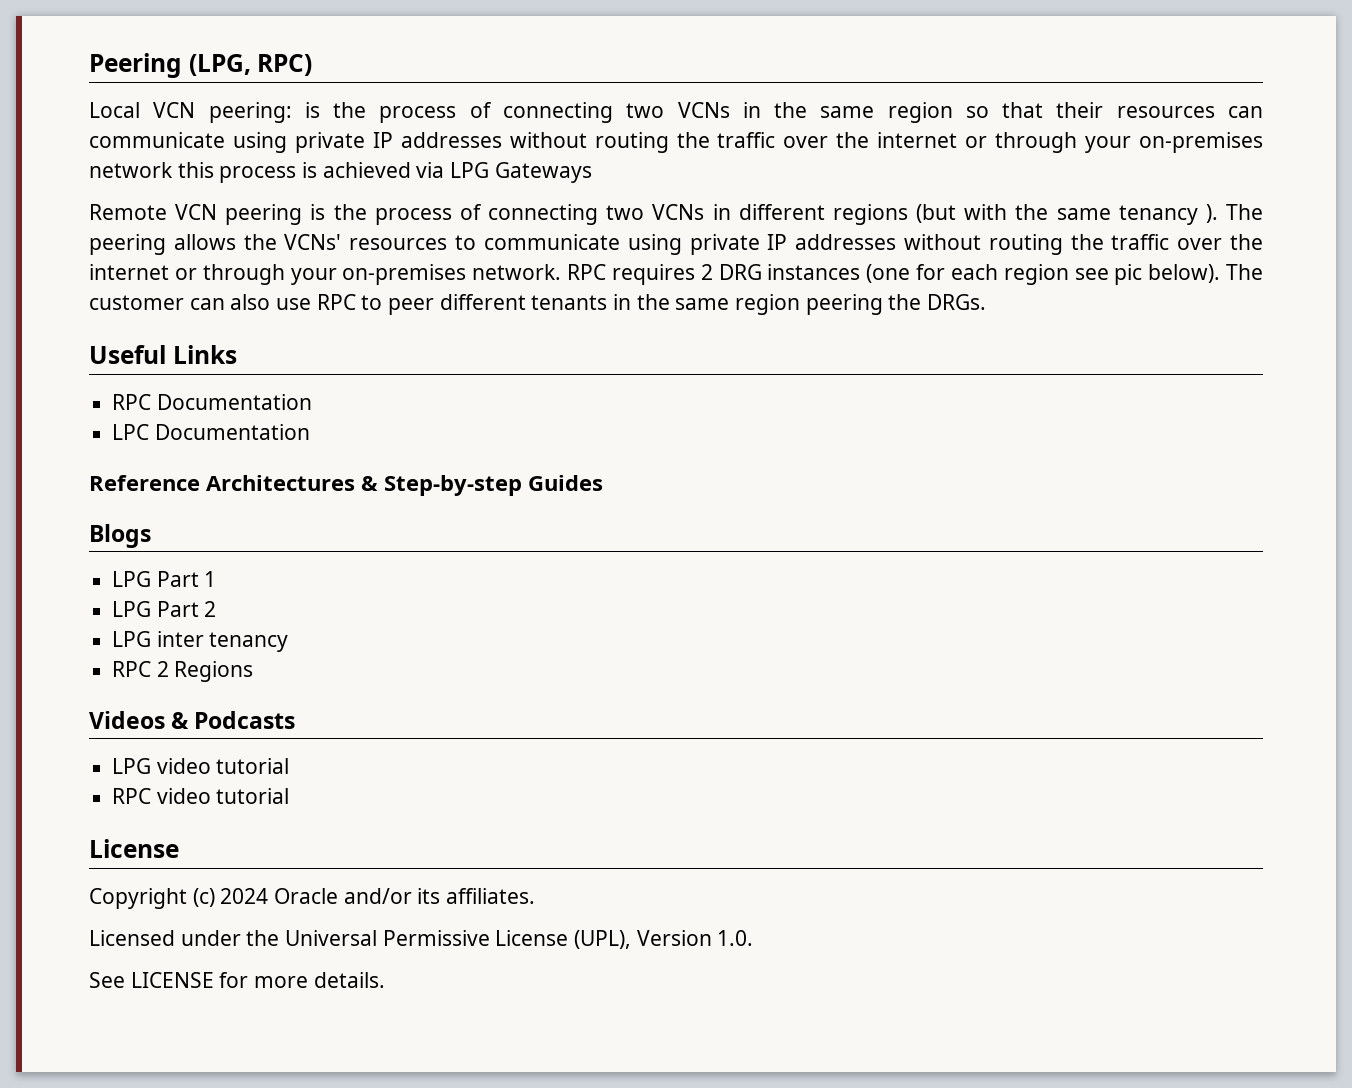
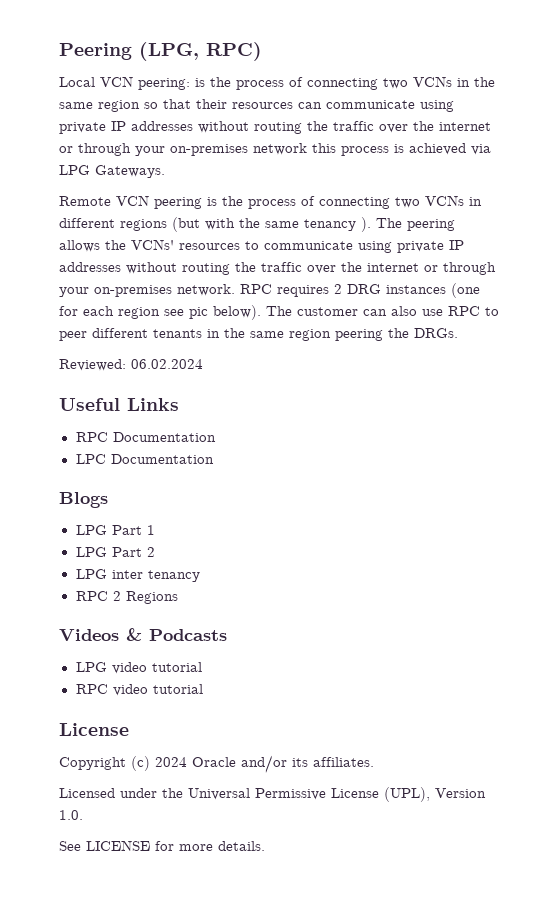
- Local VCN peering: is the process of connecting two VCNs in the same region so that their resources can communicate using private IP addresses without routing the traffic over the internet or through your on-premises network this process is achieved via LPG Gateways
+ Local VCN peering: is the process of connecting two VCNs in the same region so that their resources can communicate using private IP addresses without routing the traffic over the internet or through your on-premises network this process is achieved via LPG Gateways.
+ Reviewed: 06.02.2024
- Reference Architectures & Step-by-step Guides

